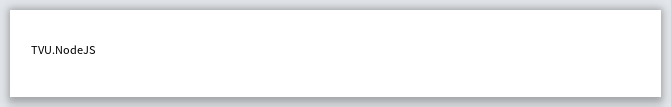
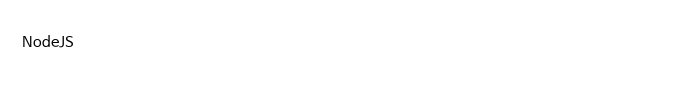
- TVU.NodeJS
+ NodeJS

